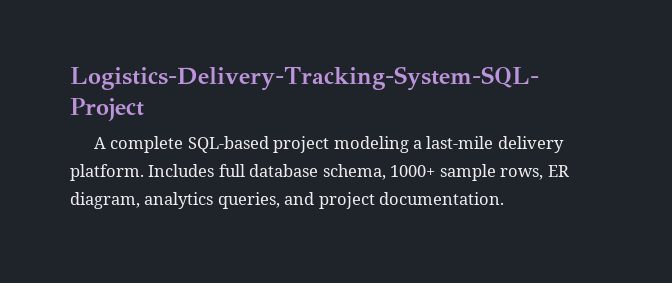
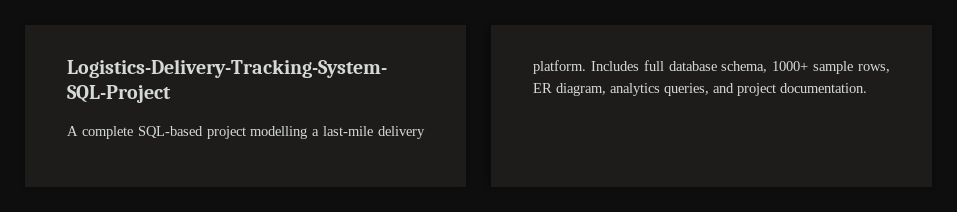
- A complete SQL-based project modeling a last-mile delivery platform.
+ A complete SQL-based project modelling a last-mile delivery platform.

